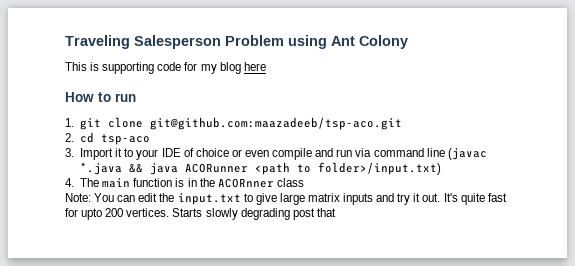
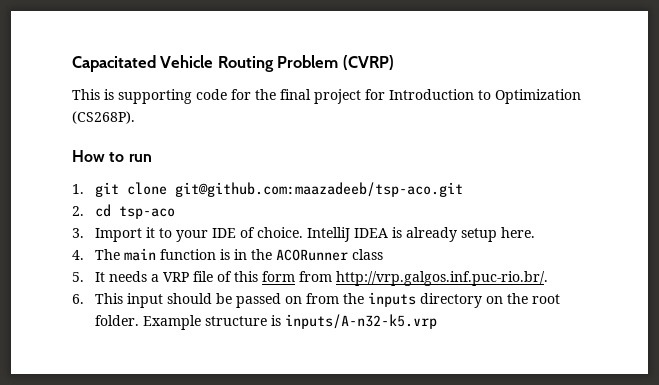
- Traveling Salesperson Problem using Ant Colony
+ Capacitated Vehicle Routing Problem (CVRP)
- This is supporting code for my blog here
+ This is supporting code for the final project for Introduction to Optimization (CS268P).
- 3. Import it to your IDE of choice or even compile and run via command line (javac *.java && java ACORunner <path to folder>/input.txt)
+ 3. Import it to your IDE of choice. IntelliJ IDEA is already setup here.
- 4. The main function is in the ACORnner class
+ 4. The main function is in the ACORunner class
- Note: You can edit the input.txt to give large matrix inputs and try it out. It's quite fast for upto 200 vertices. Starts slowly degrading post that
+ 5. It needs a VRP file of this form from http://vrp.galgos.inf.puc-rio.br/.
+ 6. This input should be passed on from the inputs directory on the root folder. Example structure is inputs/A-n32-k5.vrp

